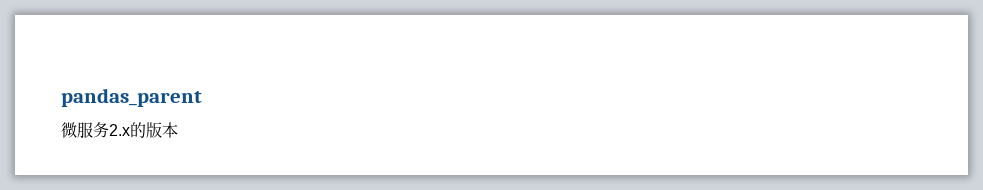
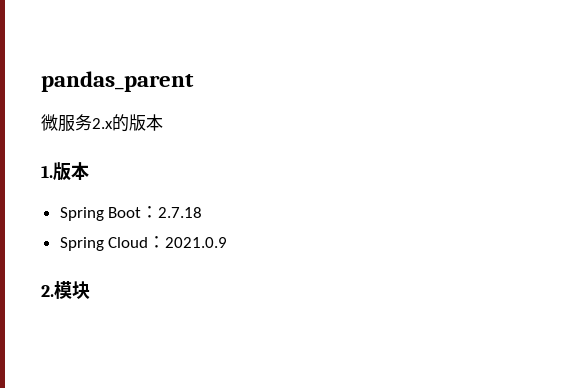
+ 1.版本
+ Spring Boot：2.7.18
+ Spring Cloud：2021.0.9
+ 2.模块

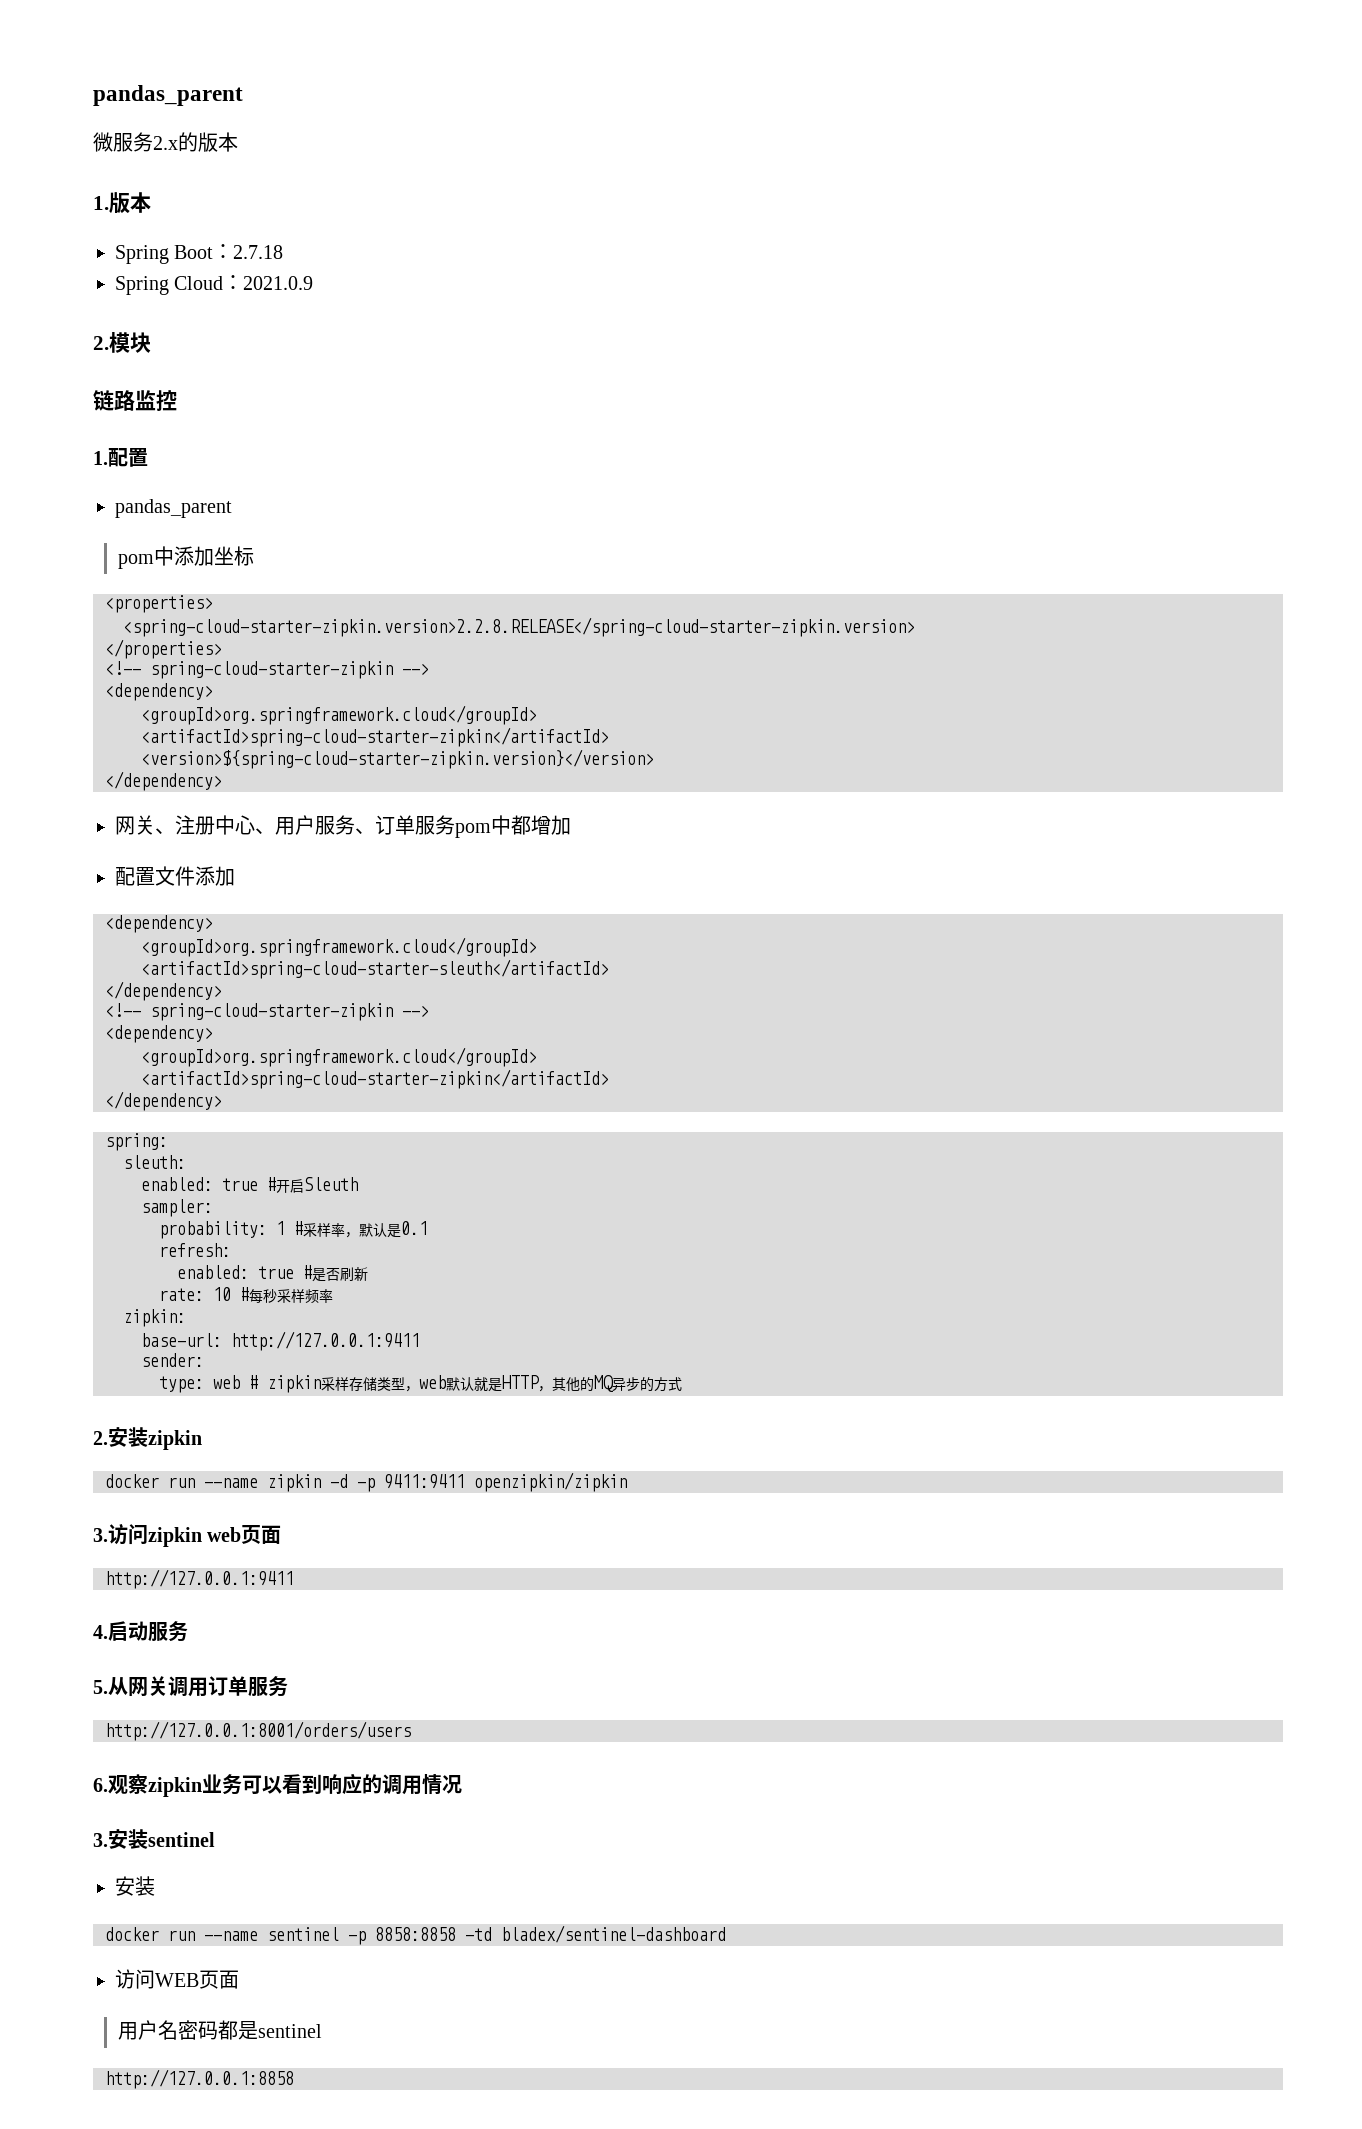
+ 链路监控
+ 1.配置
+ pandas_parent
+ pom中添加坐标
+ <properties>
+ <spring-cloud-starter-zipkin.version>2.2.8.RELEASE</spring-cloud-starter-zipkin.version>
+ </properties>
+ <!-- spring-cloud-starter-zipkin -->
+ <dependency>
+ <groupId>org.springframework.cloud</groupId>
+ <artifactId>spring-cloud-starter-zipkin</artifactId>
+ <version>${spring-cloud-starter-zipkin.version}</version>
+ </dependency>
+ 网关、注册中心、用户服务、订单服务pom中都增加
+ 配置文件添加
+ <dependency>
+ <groupId>org.springframework.cloud</groupId>
+ <artifactId>spring-cloud-starter-sleuth</artifactId>
+ </dependency>
+ <!-- spring-cloud-starter-zipkin -->
+ <dependency>
+ <groupId>org.springframework.cloud</groupId>
+ <artifactId>spring-cloud-starter-zipkin</artifactId>
+ </dependency>
+ spring:
+ sleuth:
+ enabled: true #开启Sleuth
+ sampler:
+ probability: 1 #采样率，默认是0.1
+ refresh:
+ enabled: true #是否刷新
+ rate: 10 #每秒采样频率
+ zipkin:
+ base-url: http://127.0.0.1:9411
+ sender:
+ type: web # zipkin采样存储类型，web默认就是HTTP，其他的MQ异步的方式
+ 2.安装zipkin
+ docker run --name zipkin -d -p 9411:9411 openzipkin/zipkin
+ 3.访问zipkin web页面
+ http://127.0.0.1:9411
+ 4.启动服务
+ 5.从网关调用订单服务
+ http://127.0.0.1:8001/orders/users
+ 6.观察zipkin业务可以看到响应的调用情况
+ 3.安装sentinel
+ 安装
+ docker run --name sentinel -p 8858:8858 -td bladex/sentinel-dashboard
+ 访问WEB页面
+ 用户名密码都是sentinel
+ http://127.0.0.1:8858

